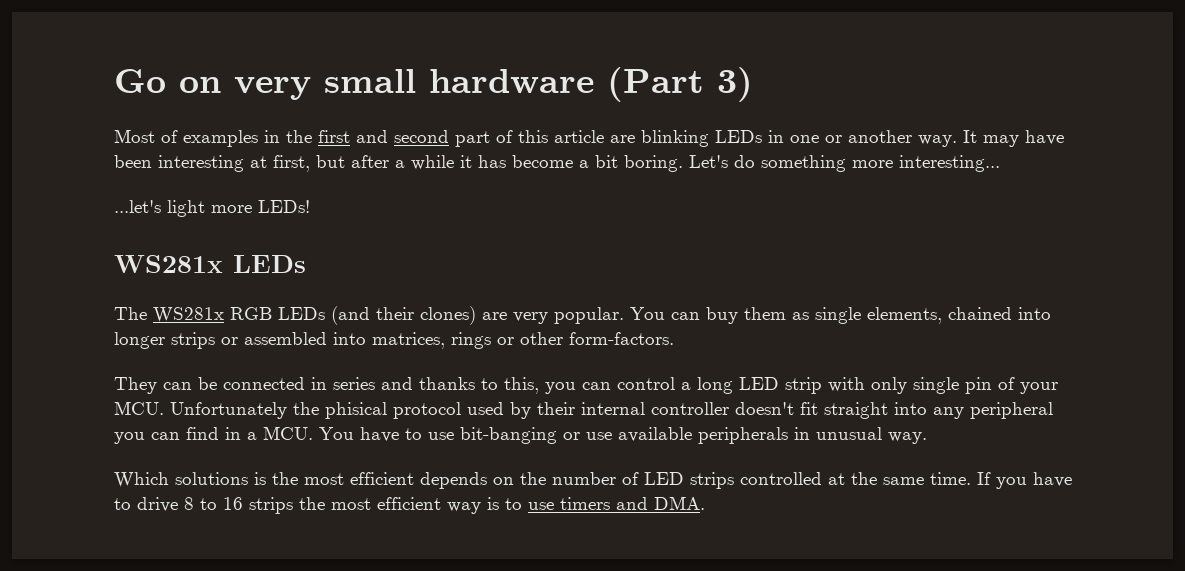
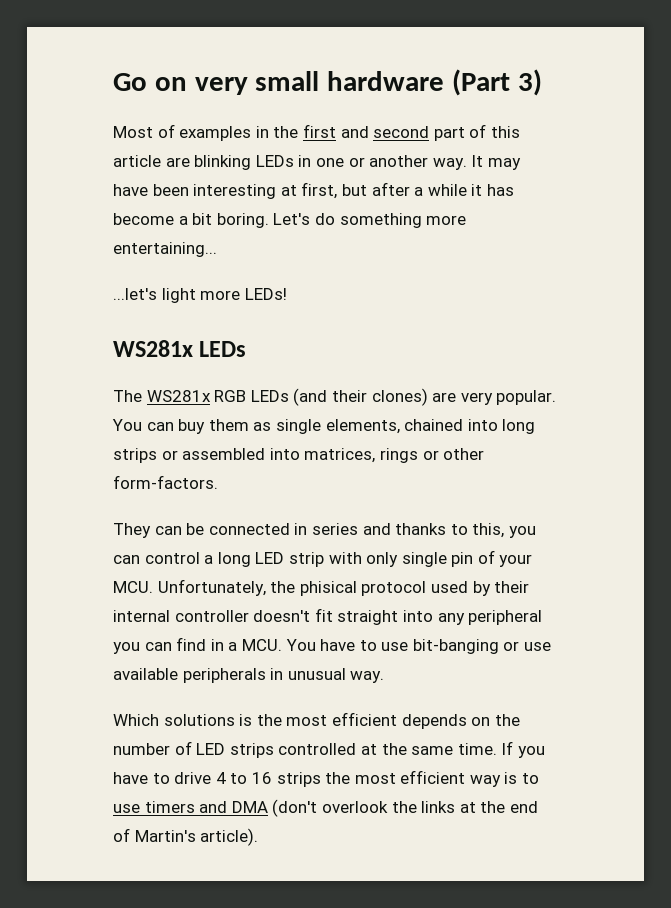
- Let's do something more interesting...
+ Let's do something more entertaining...
- You can buy them as single elements, chained into longer strips or assembled into matrices, rings or other form-factors.
+ You can buy them as single elements, chained into long strips or assembled into matrices, rings or other form-factors.
- They can be connected in series and thanks to this, you can control a long LED strip with only single pin of your MCU. Unfortunately the phisical protocol used by their internal controller doesn't fit straight into any peripheral you can find in a MCU. You have to use bit-banging or use available peripherals in unusual way.
+ They can be connected in series and thanks to this, you can control a long LED strip with only single pin of your MCU. Unfortunately, the phisical protocol used by their internal controller doesn't fit straight into any peripheral you can find in a MCU. You have to use bit-banging or use available peripherals in unusual way.
- If you have to drive 8 to 16 strips the most efficient way is to use timers and DMA.
+ If you have to drive 4 to 16 strips the most efficient way is to use timers and DMA (don't overlook the links at the end of Martin's article).

